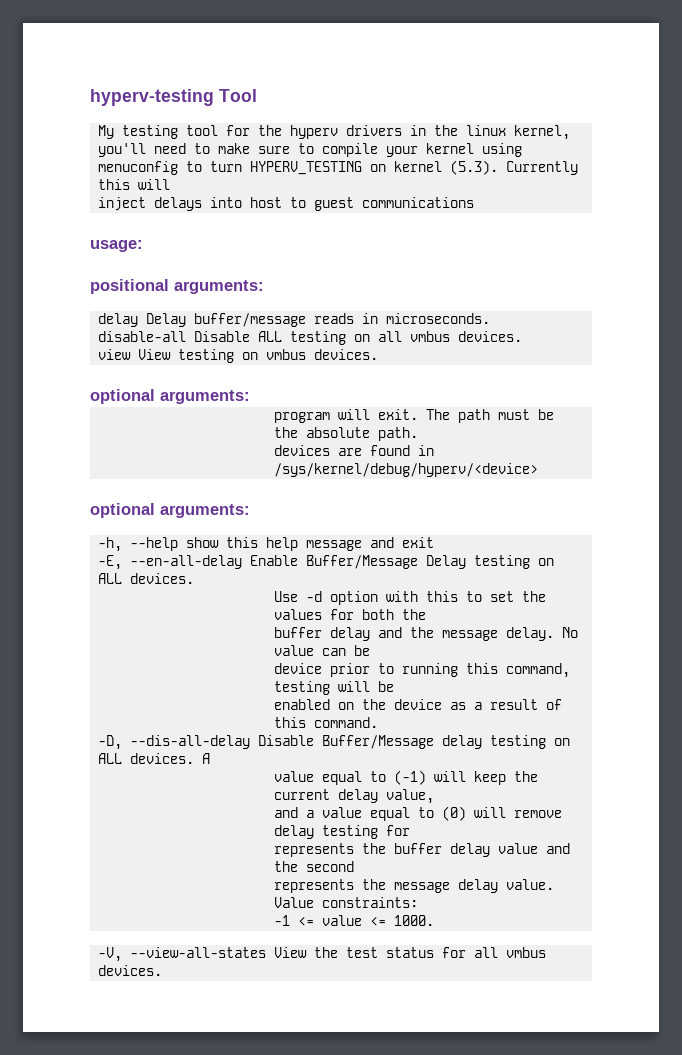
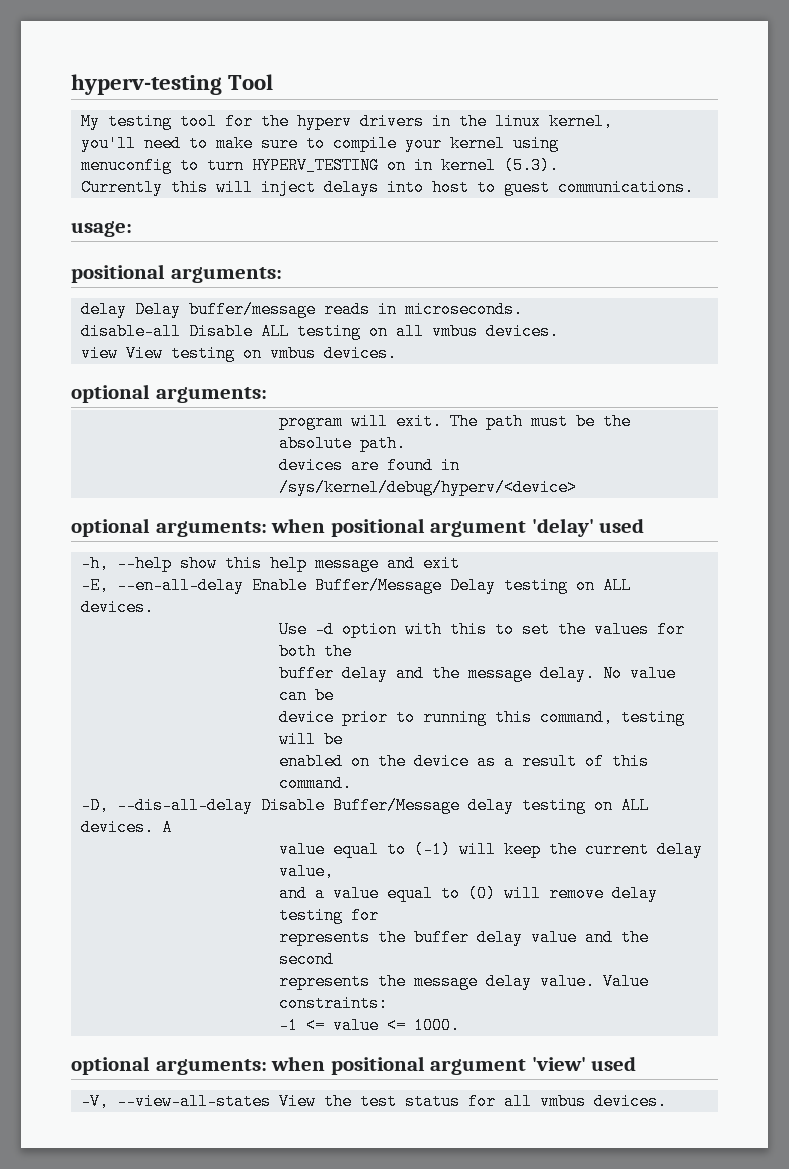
- menuconfig to turn HYPERV_TESTING on kernel (5.3). Currently this will
- inject delays into host to guest communications
+ menuconfig to turn HYPERV_TESTING on in kernel (5.3).
+ Currently this will inject delays into host to guest communications.
  devices are found in /sys/kernel/debug/hyperv/<device>
- optional arguments:
+ optional arguments: when positional argument 'delay' used
+ optional arguments: when positional argument 'view' used

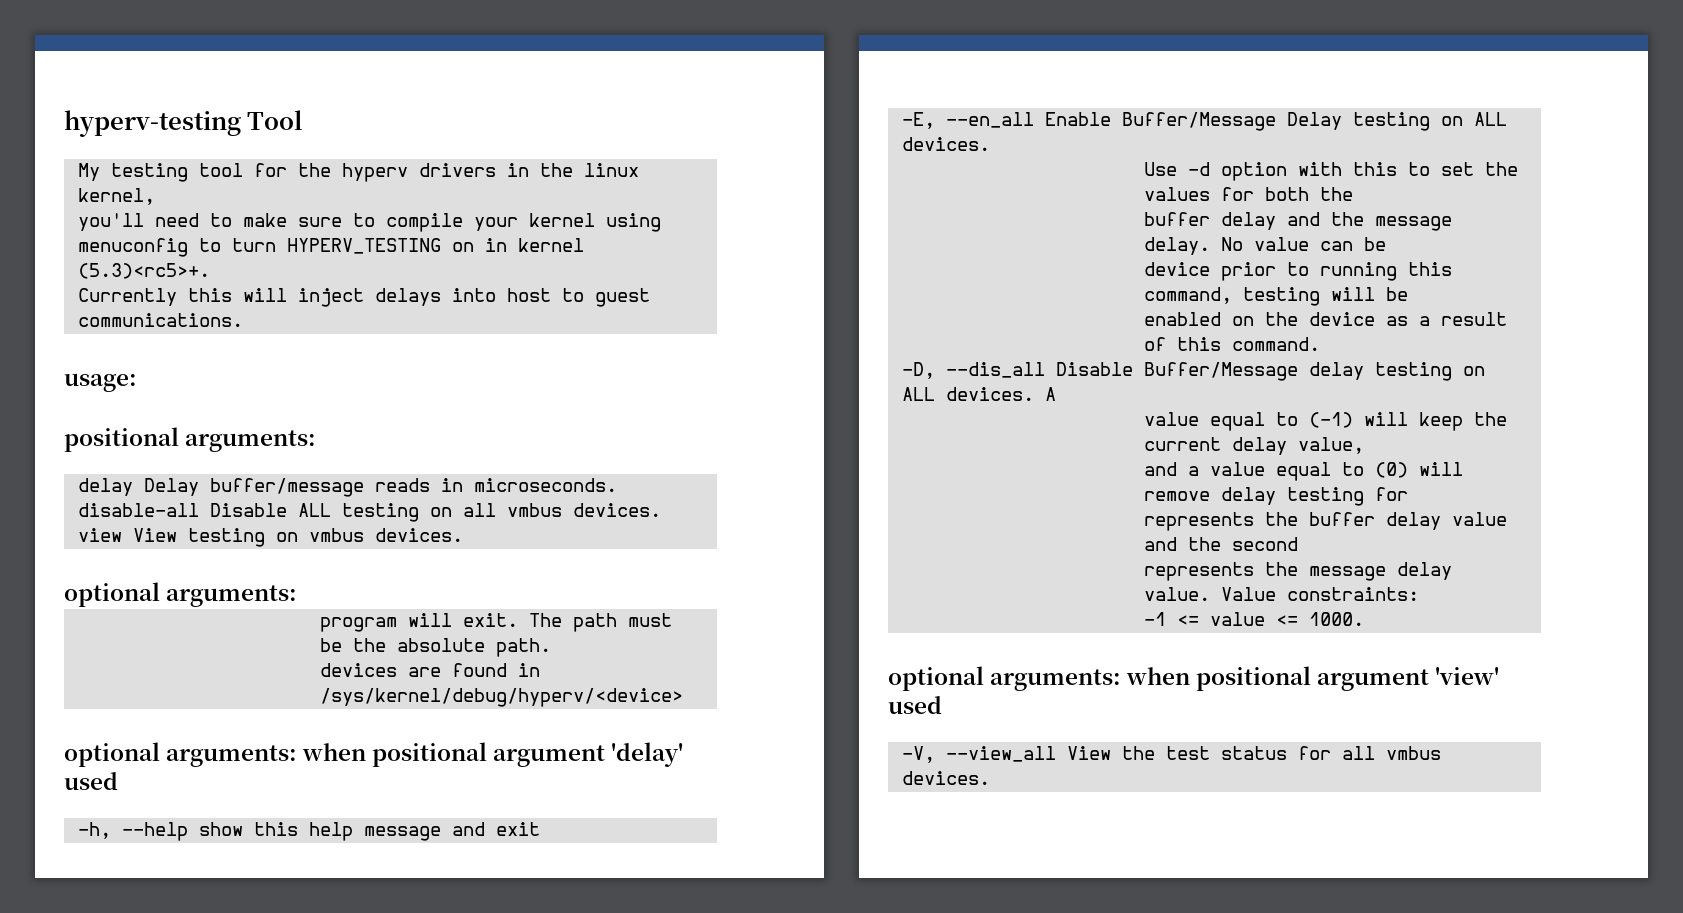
- menuconfig to turn HYPERV_TESTING on in kernel (5.3).
+ menuconfig to turn HYPERV_TESTING on in kernel (5.3)<rc5>+.
- -E, --en-all-delay Enable Buffer/Message Delay testing on ALL devices.
+ -E, --en_all Enable Buffer/Message Delay testing on ALL devices.
- -D, --dis-all-delay Disable Buffer/Message delay testing on ALL devices.
+ -D, --dis_all Disable Buffer/Message delay testing on ALL devices.
- -V, --view-all-states View the test status for all vmbus devices.
+ -V, --view_all View the test status for all vmbus devices.

